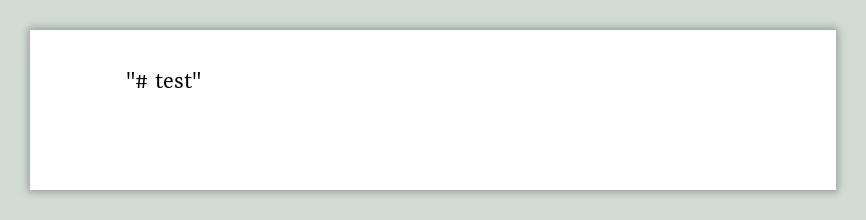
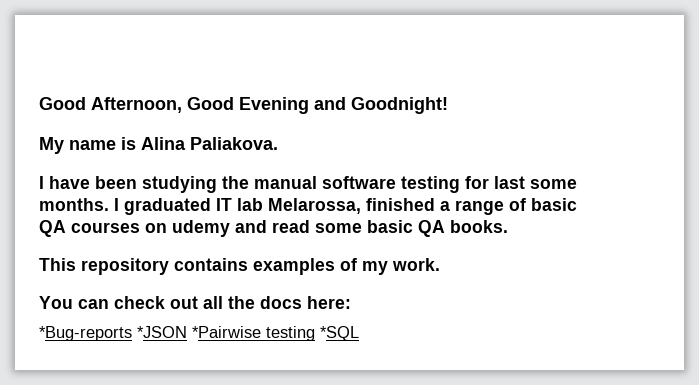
- "# test"
+ Good Afternoon, Good Evening and Goodnight!
+ My name is Alina Paliakova.
+ I have been studying the manual software testing for last some months. I graduated IT lab Melarossa, finished a range of basic QA courses on udemy and read some basic QA books.
+ This repository contains examples of my work.
+ You can check out all the docs here:
+ *Bug-reports *JSON *Pairwise testing *SQL

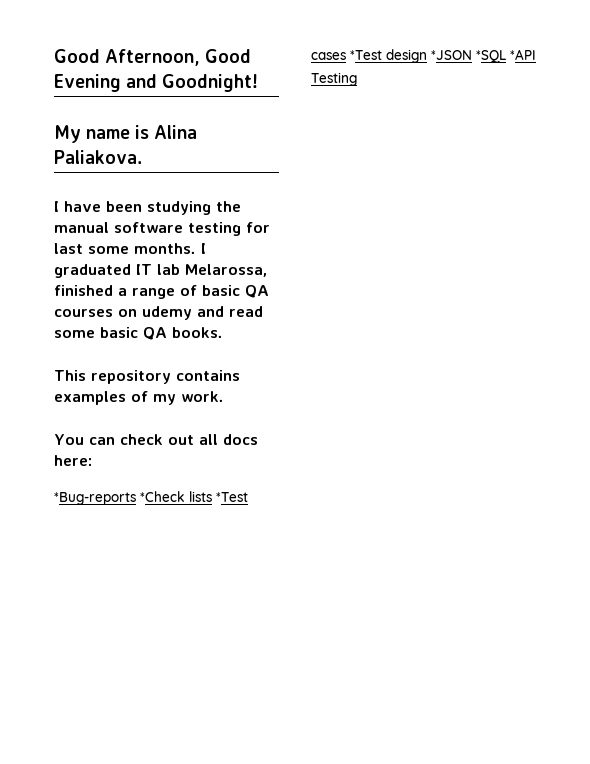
- You can check out all the docs here:
+ You can check out all docs here:
- *Bug-reports *JSON *Pairwise testing *SQL
+ *Bug-reports *Check lists *Test cases *Test design *JSON *SQL *API Testing

